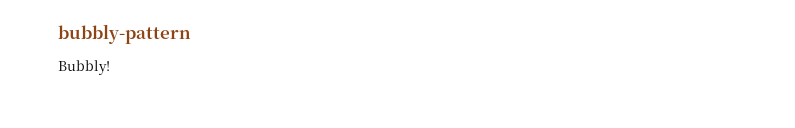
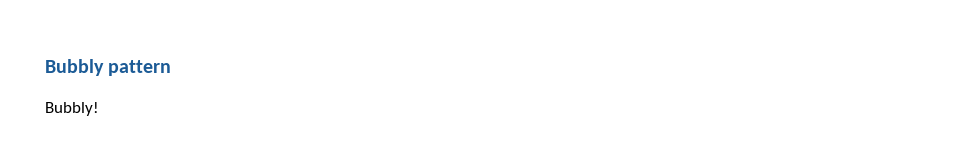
- bubbly-pattern
+ Bubbly pattern

